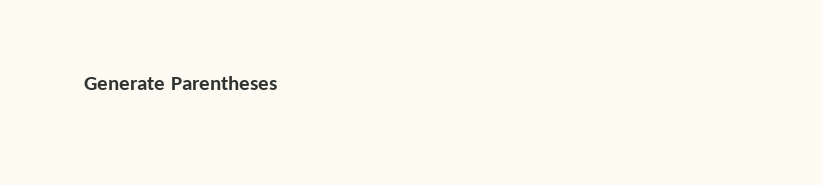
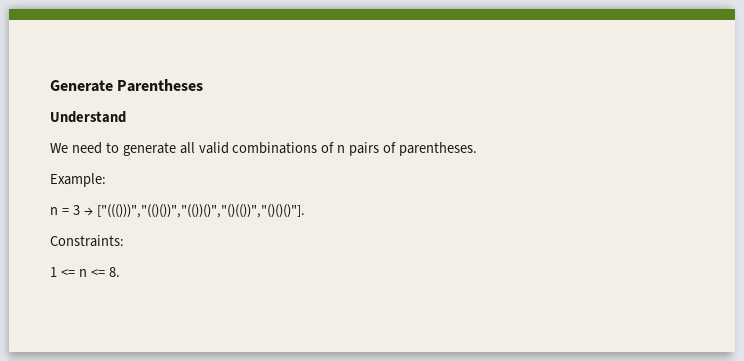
+ Understand
+ We need to generate all valid combinations of n pairs of parentheses.
+ Example:
+ n = 3 → ["((()))","(()())","(())()","()(())","()()()"].
+ Constraints:
+ 1 <= n <= 8.

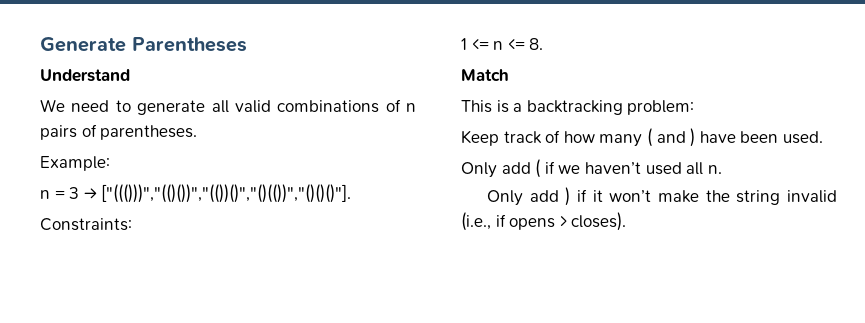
+ Match
+ This is a backtracking problem:
+ Keep track of how many ( and ) have been used.
+ Only add ( if we haven’t used all n.
+ Only add ) if it won’t make the string invalid (i.e., if opens > closes).

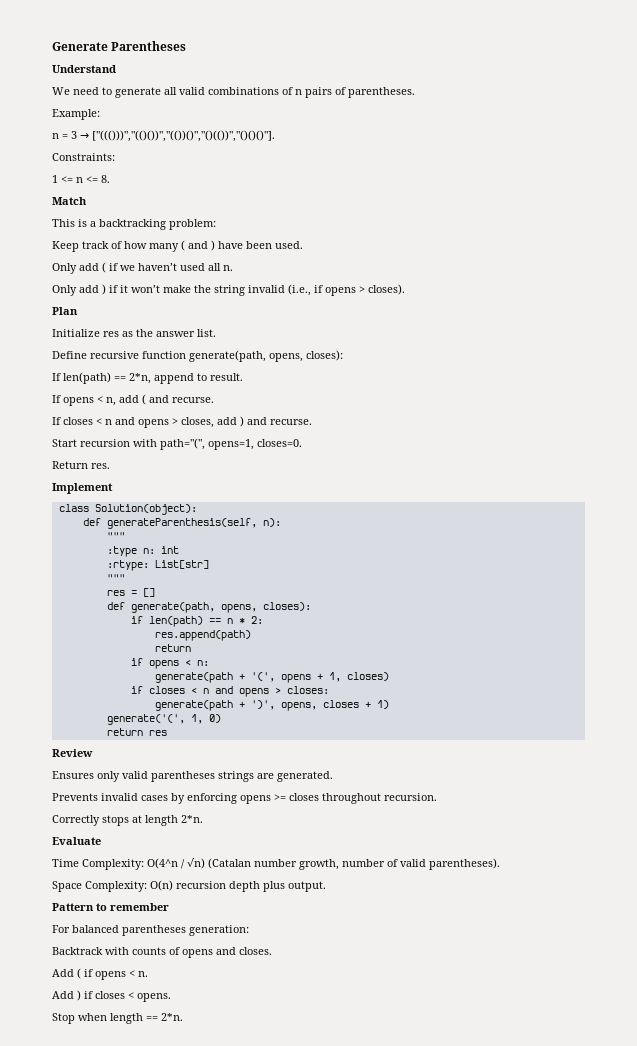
+ Plan
+ Initialize res as the answer list.
+ Define recursive function generate(path, opens, closes):
+ If len(path) == 2*n, append to result.
+ If opens < n, add ( and recurse.
+ If closes < n and opens > closes, add ) and recurse.
+ Start recursion with path="(", opens=1, closes=0.
+ Return res.
+ Implement
+ class Solution(object):
+ def generateParenthesis(self, n):
+ """
+ :type n: int
+ :rtype: List[str]
+ """
+ res = []
+ def generate(path, opens, closes):
+ if len(path) == n * 2:
+ res.append(path)
+ return
+ if opens < n:
+ generate(path + '(', opens + 1, closes)
+ if closes < n and opens > closes:
+ generate(path + ')', opens, closes + 1)
+ generate('(', 1, 0)
+ return res
+ Review
+ Ensures only valid parentheses strings are generated.
+ Prevents invalid cases by enforcing opens >= closes throughout recursion.
+ Correctly stops at length 2*n.
+ Evaluate
+ Time Complexity: O(4^n / √n) (Catalan number growth, number of valid parentheses).
+ Space Complexity: O(n) recursion depth plus output.
+ Pattern to remember
+ For balanced parentheses generation:
+ Backtrack with counts of opens and closes.
+ Add ( if opens < n.
+ Add ) if closes < opens.
+ Stop when length == 2*n.

